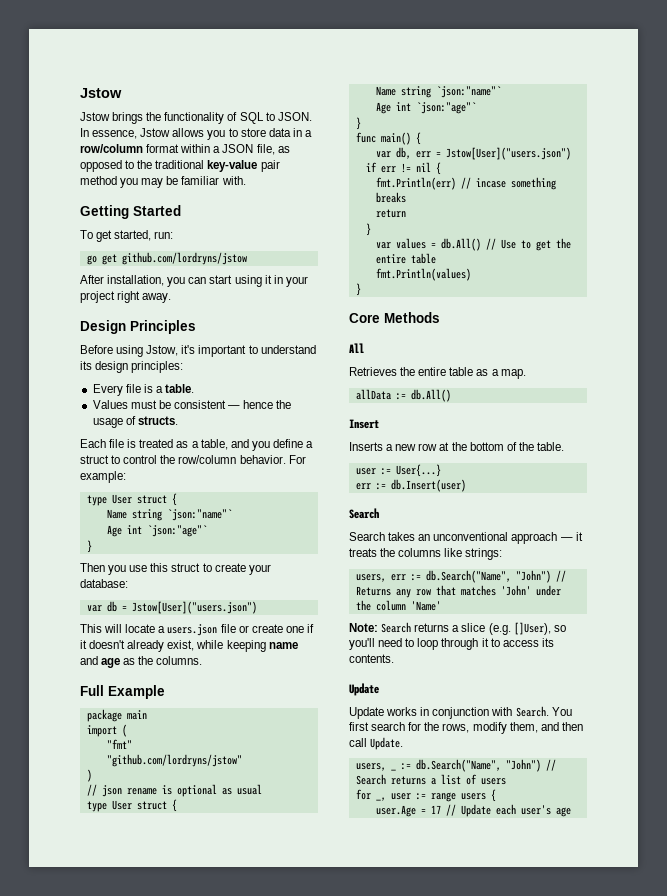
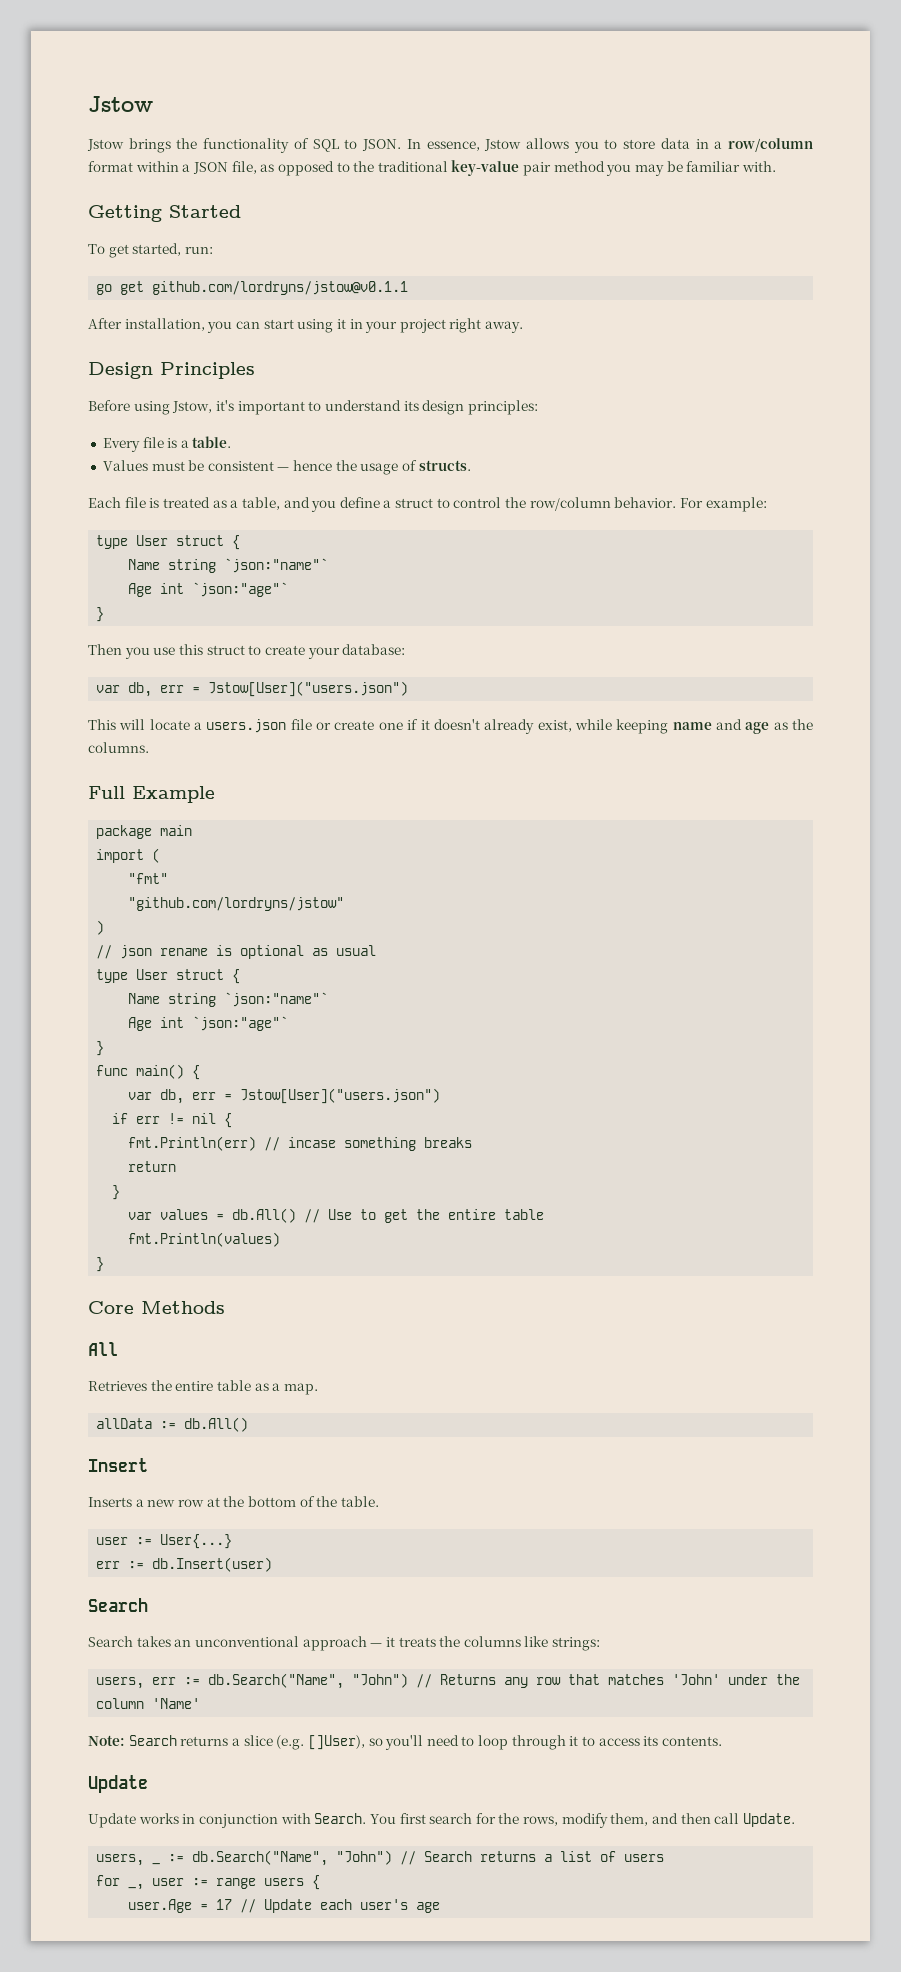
- go get github.com/lordryns/jstow
+ go get github.com/lordryns/jstow@v0.1.1
  Then you use this struct to create your database:
- var db = Jstow[User]("users.json")
+ var db, err = Jstow[User]("users.json")

